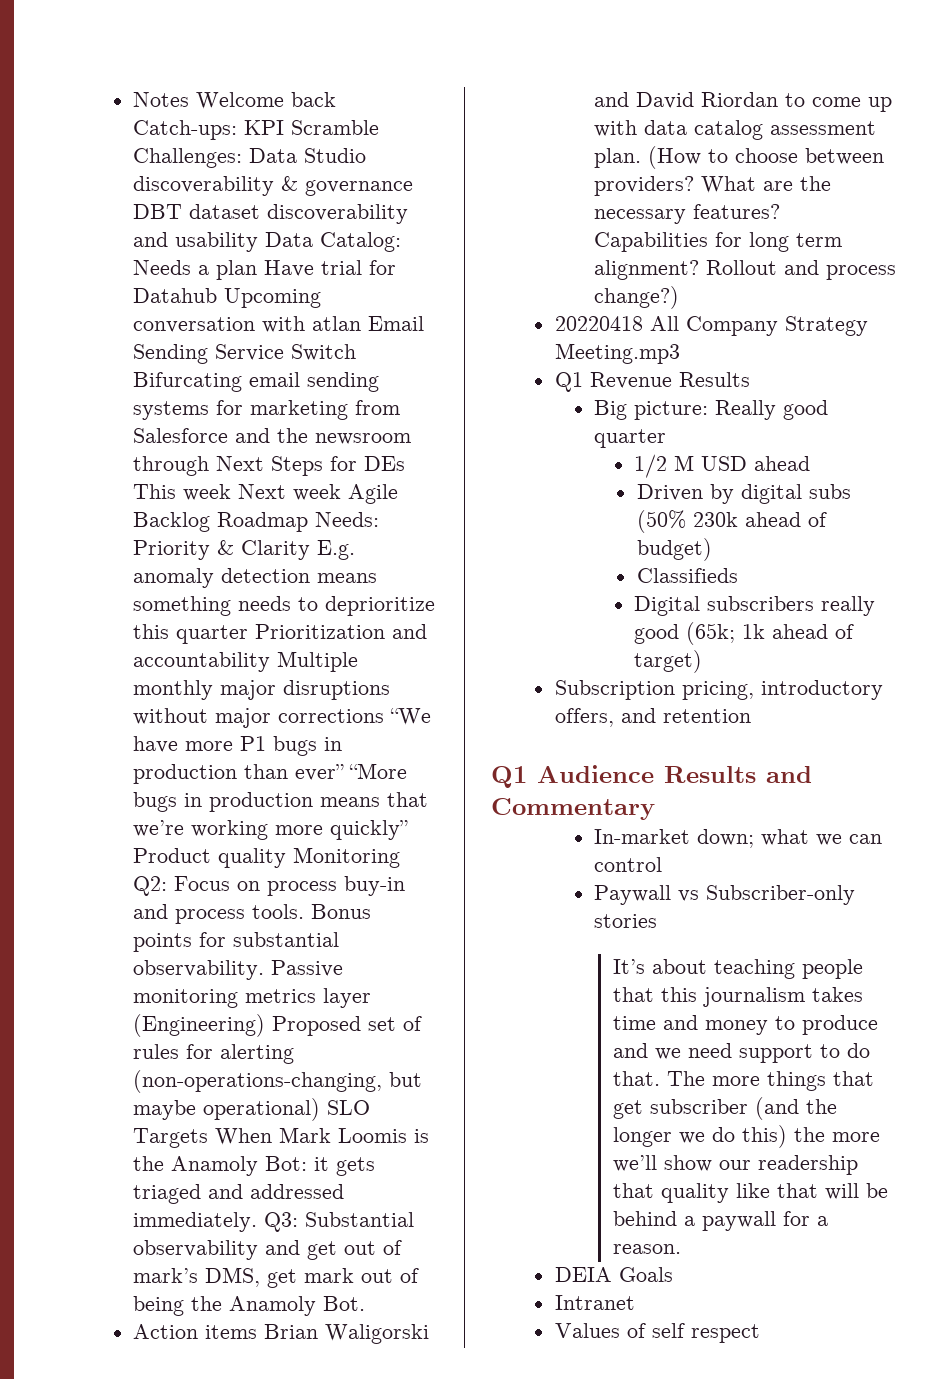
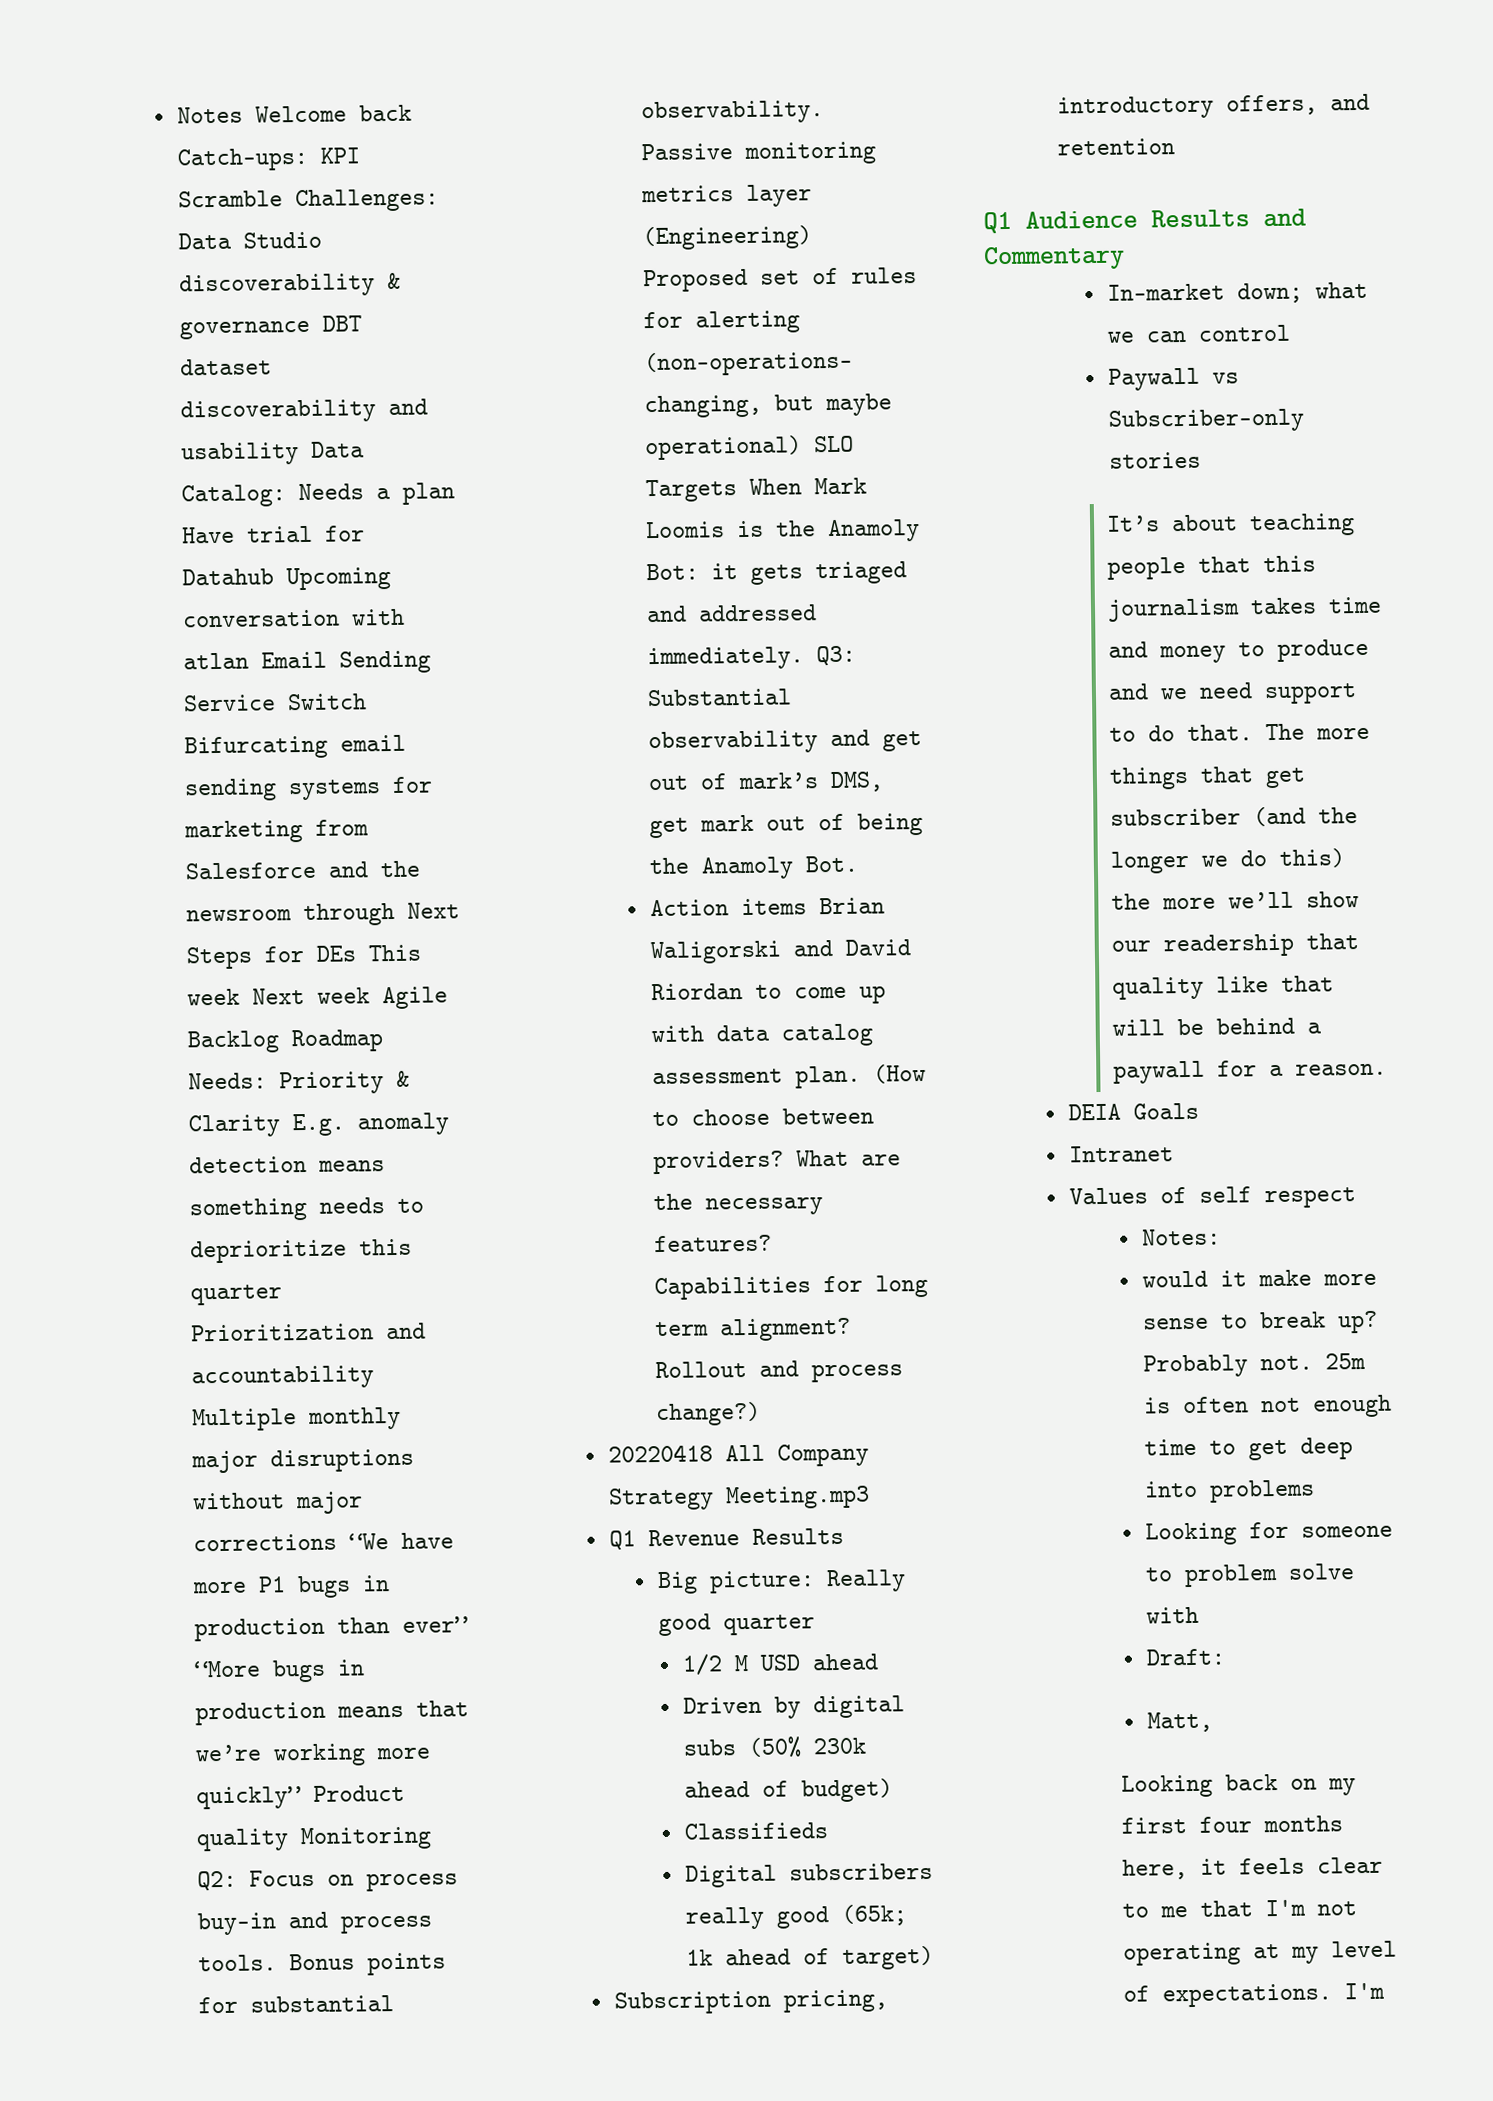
+ Notes:
+ would it make more sense to break up? Probably not. 25m is often not enough time to get deep into problems
+ Looking for someone to problem solve with
+ Draft:
+ Matt,
+ Looking back on my first four months here, it feels clear to me that I'm not operating at my level of expectations. I'm

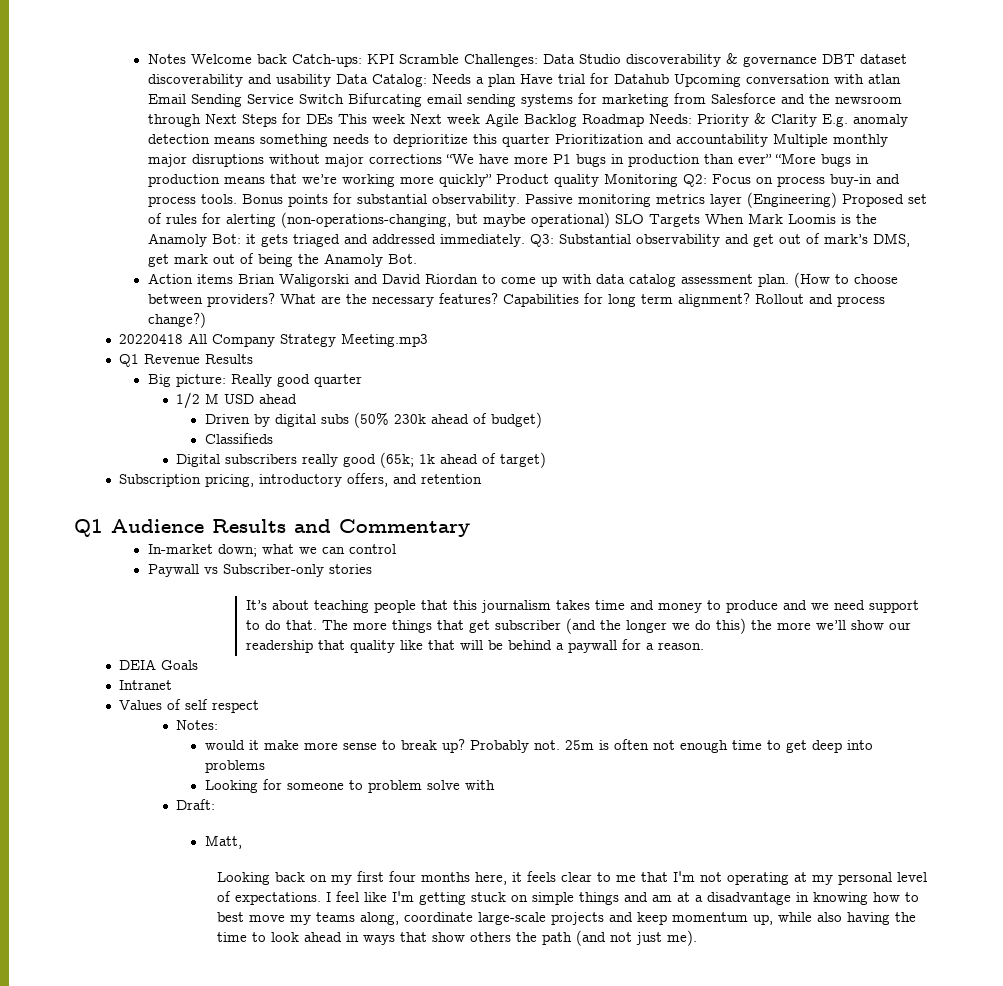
- Looking back on my first four months here, it feels clear to me that I'm not operating at my level of expectations. I'm
+ Looking back on my first four months here, it feels clear to me that I'm not operating at my personal level of expectations. I feel like I'm getting stuck on simple things and am at a disadvantage in knowing how to best move my teams along, coordinate large-scale projects and keep momentum up, while also having the time to look ahead in ways that show others the path (and not just me).

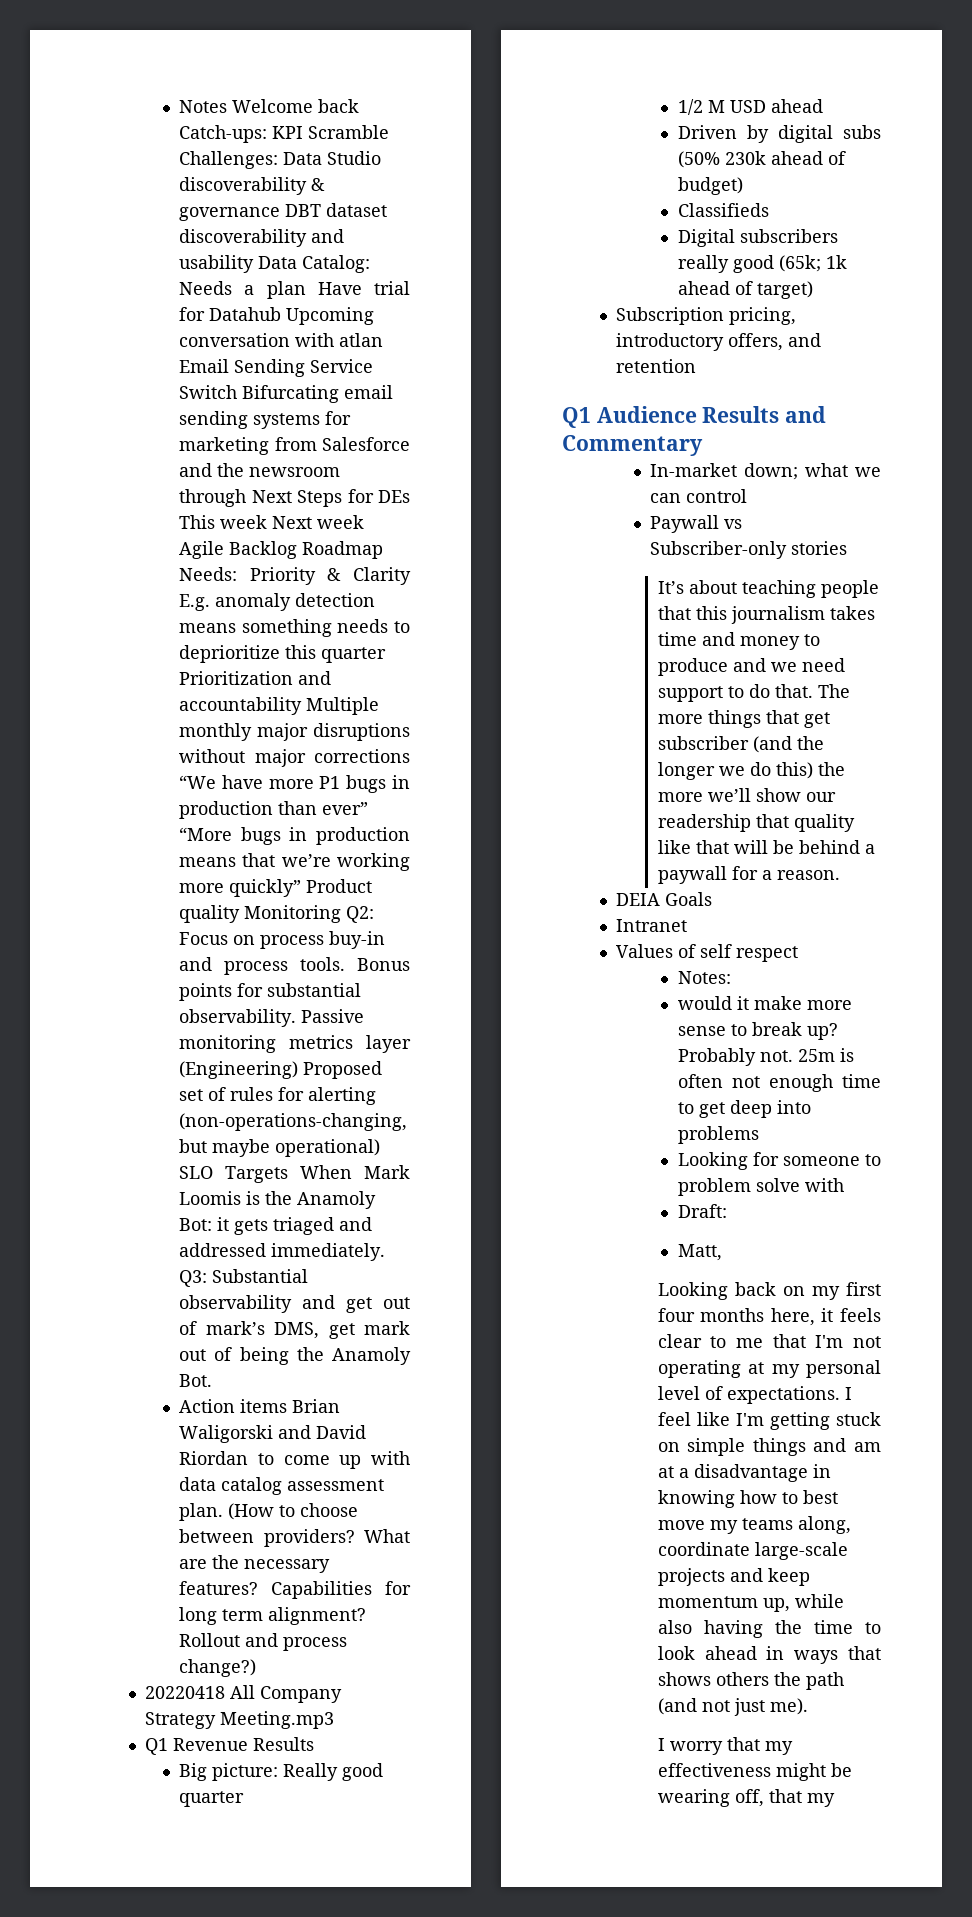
- I feel like I'm getting stuck on simple things and am at a disadvantage in knowing how to best move my teams along, coordinate large-scale projects and keep momentum up, while also having the time to look ahead in ways that show others the path (and not just me).
+ I feel like I'm getting stuck on simple things and am at a disadvantage in knowing how to best move my teams along, coordinate large-scale projects and keep momentum up, while also having the time to look ahead in ways that shows others the path (and not just me).
+ I worry that my effectiveness might be wearing off, that my

